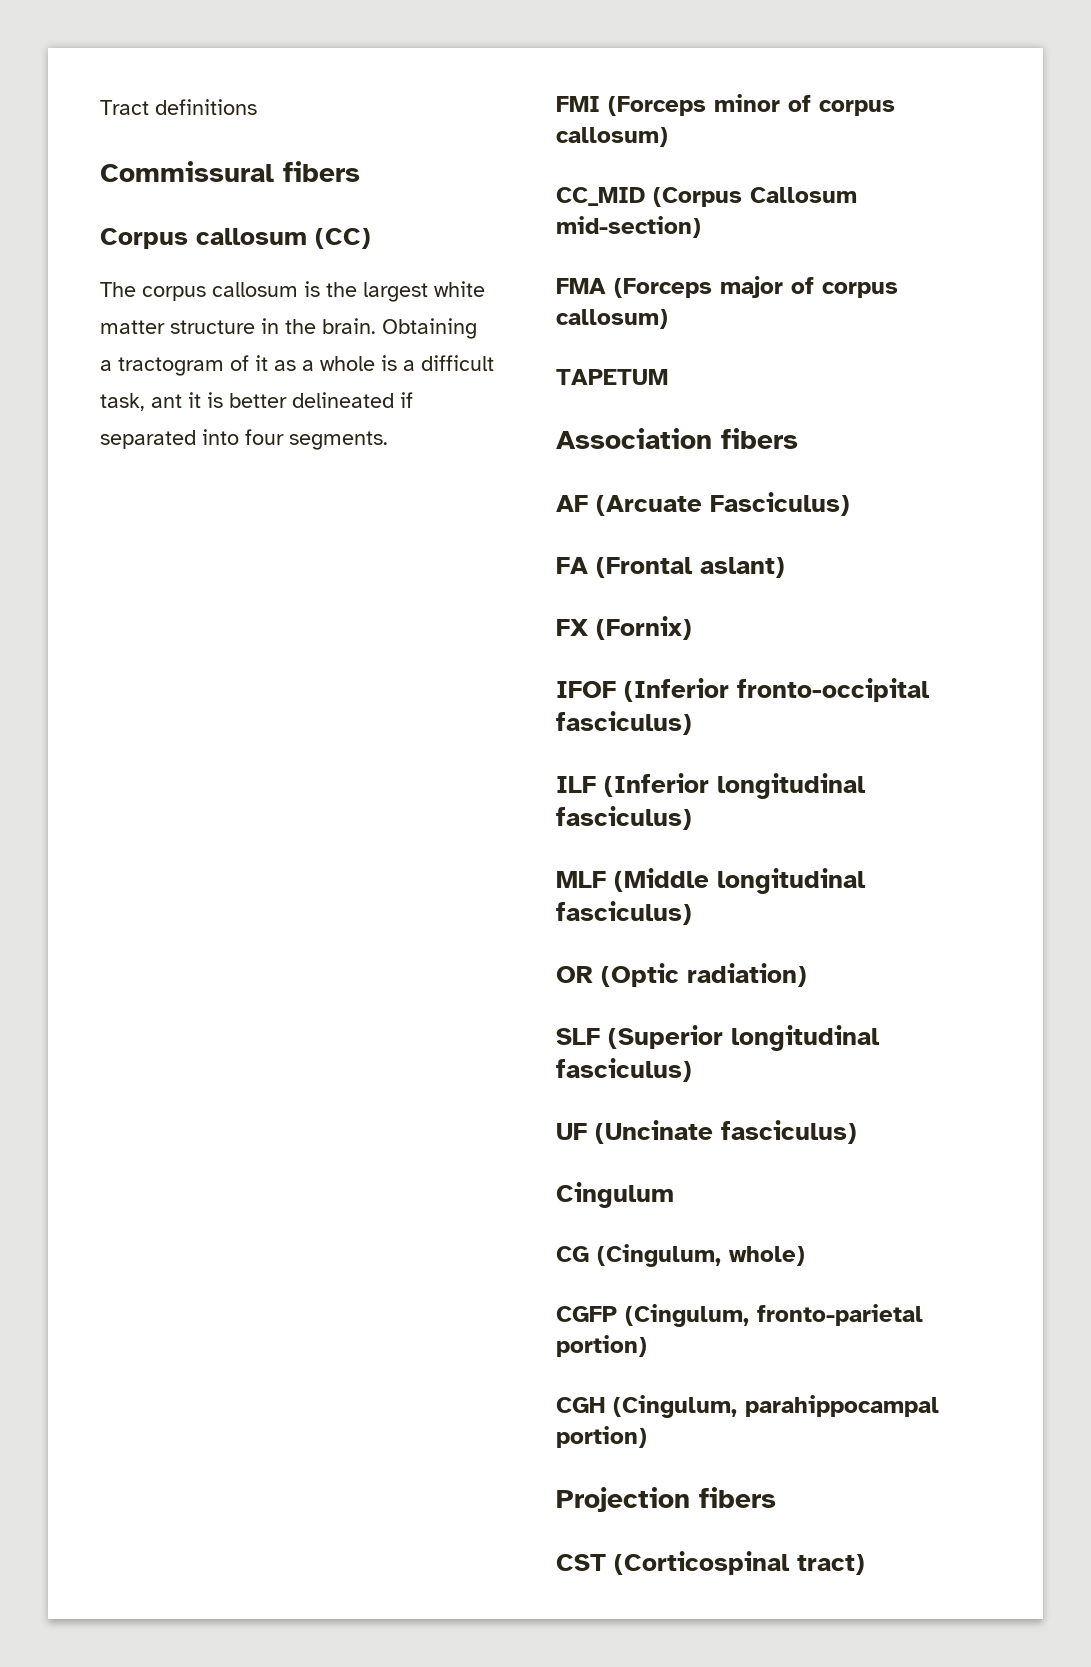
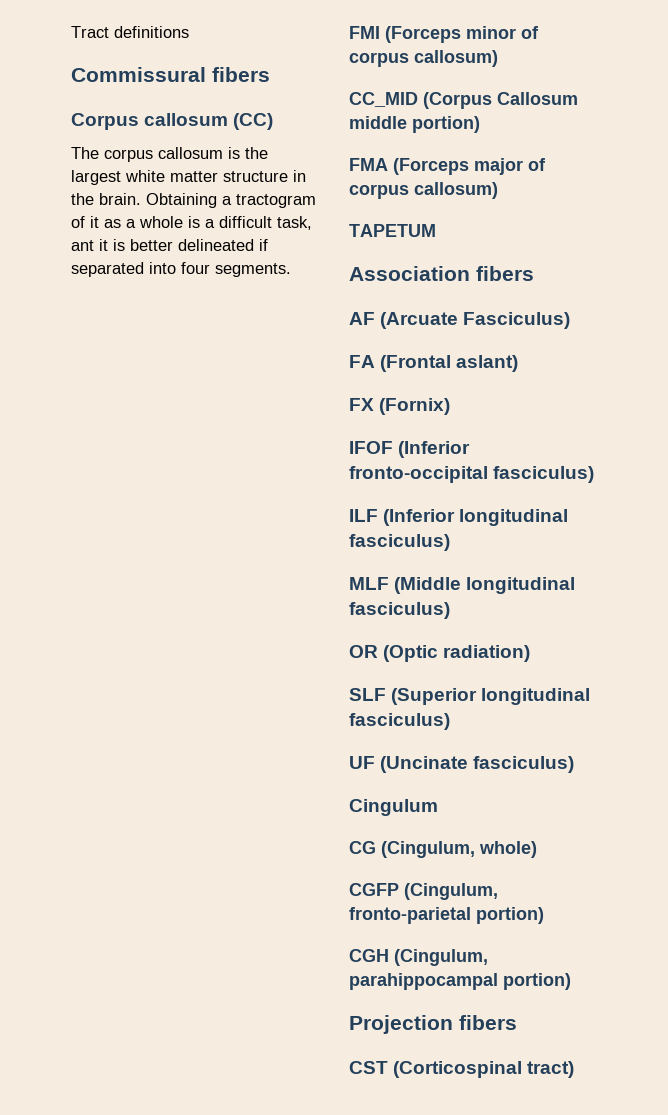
- CC_MID (Corpus Callosum mid-section)
+ CC_MID (Corpus Callosum middle portion)

